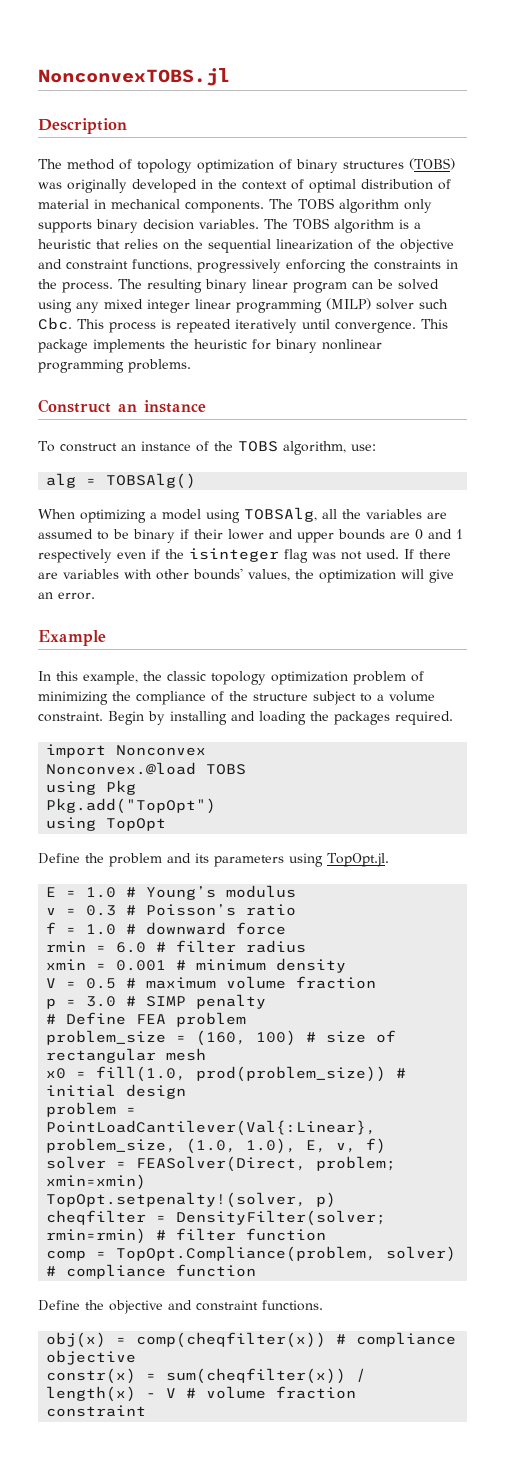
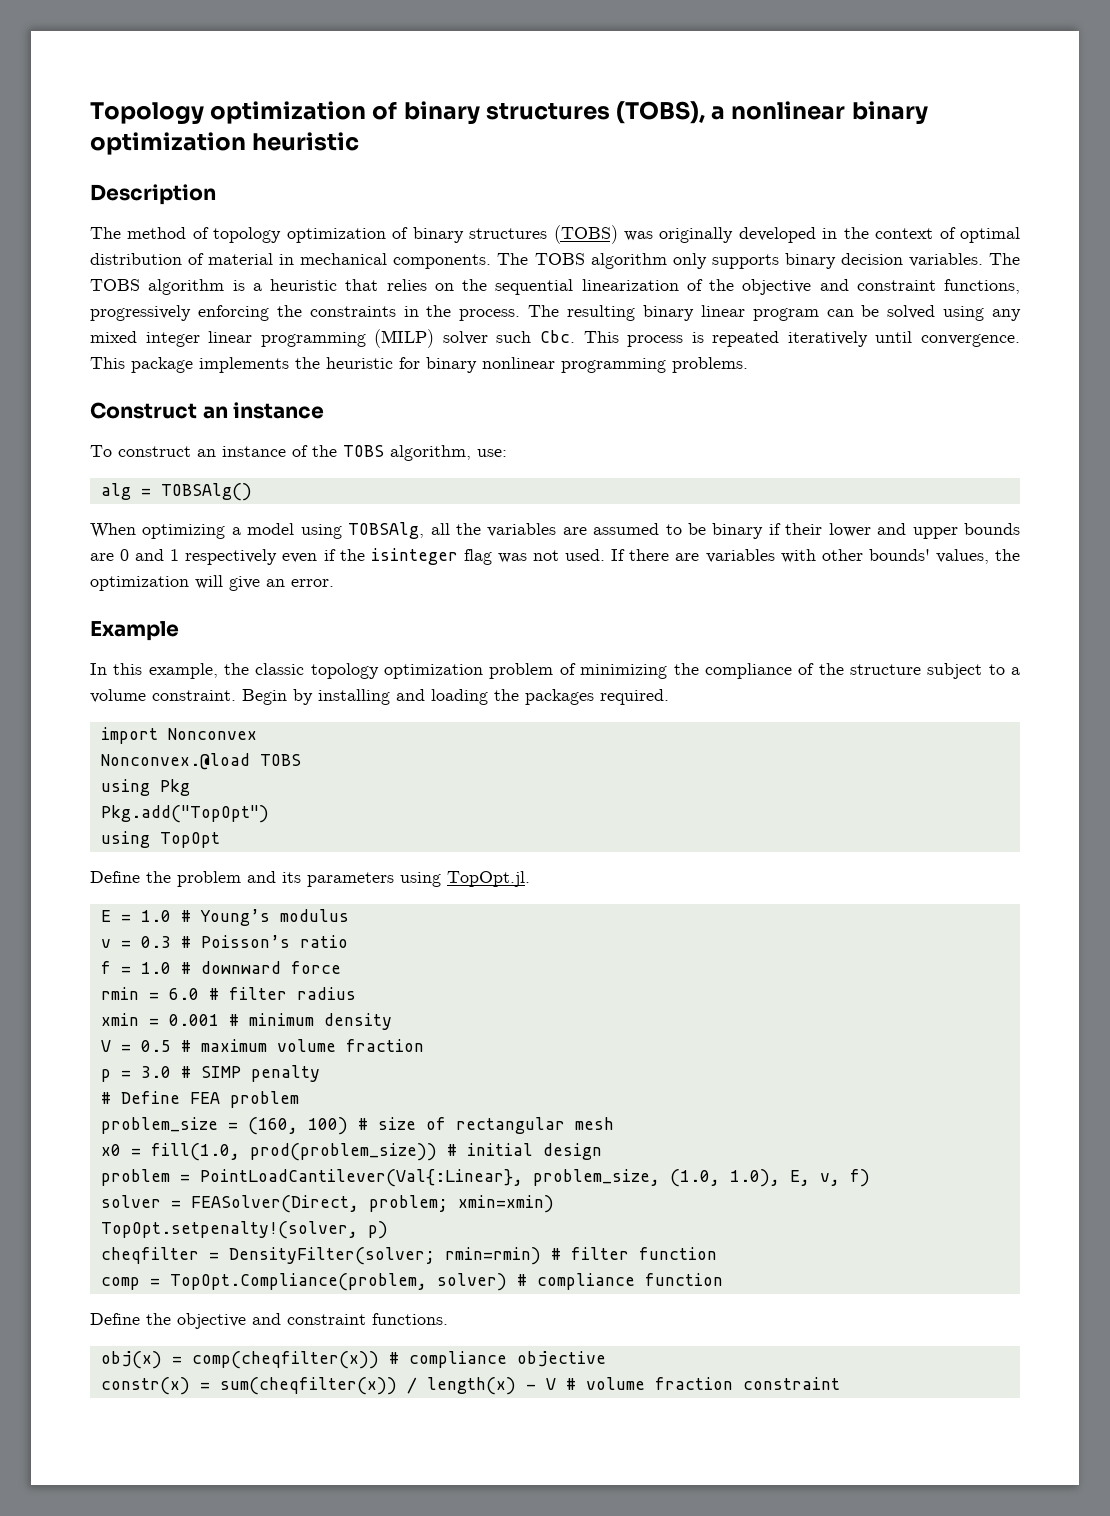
- NonconvexTOBS.jl
+ Topology optimization of binary structures (TOBS), a nonlinear binary optimization heuristic

